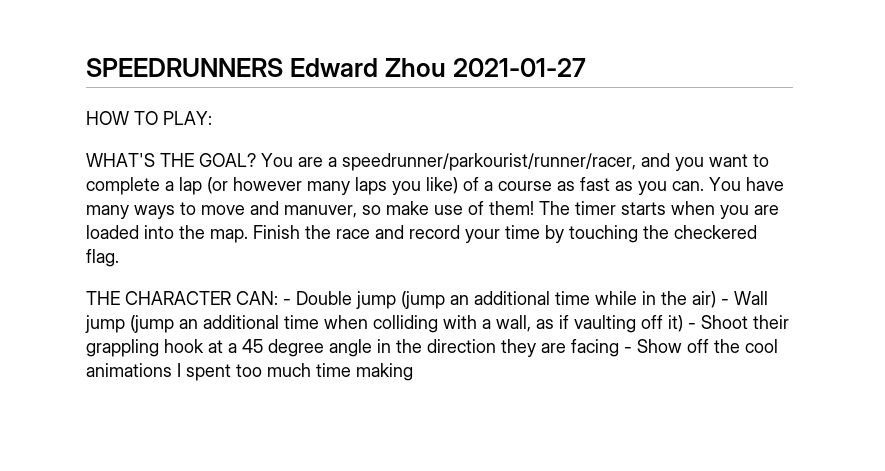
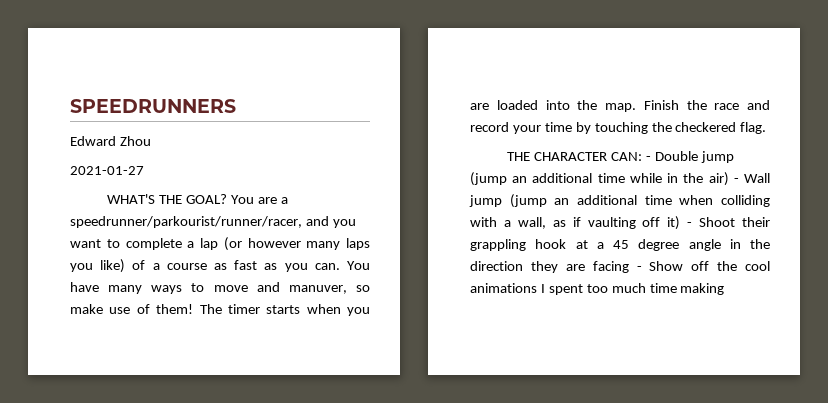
- SPEEDRUNNERS Edward Zhou 2021-01-27
+ SPEEDRUNNERS
+ Edward Zhou
+ 2021-01-27
- HOW TO PLAY:

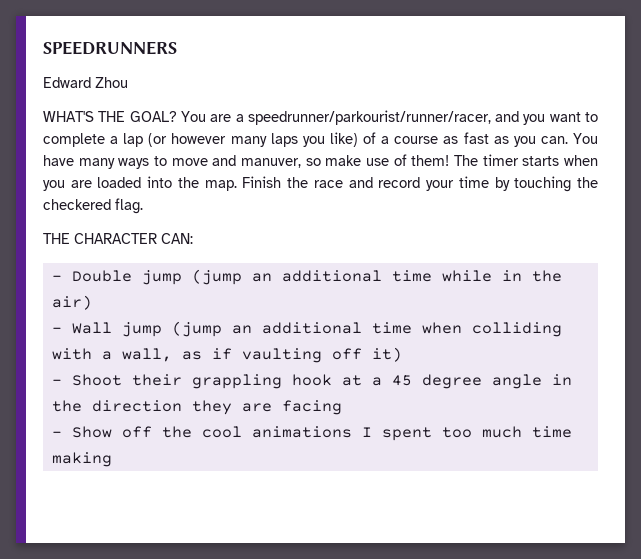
- 2021-01-27
- THE CHARACTER CAN: - Double jump (jump an additional time while in the air) - Wall jump (jump an additional time when colliding with a wall, as if vaulting off it) - Shoot their grappling hook at a 45 degree angle in the direction they are facing - Show off the cool animations I spent too much time making
+ THE CHARACTER CAN:
+ - Double jump (jump an additional time while in the air)
+ - Wall jump (jump an additional time when colliding with a wall, as if vaulting off it)
+ - Shoot their grappling hook at a 45 degree angle in the direction they are facing
+ - Show off the cool animations I spent too much time making

